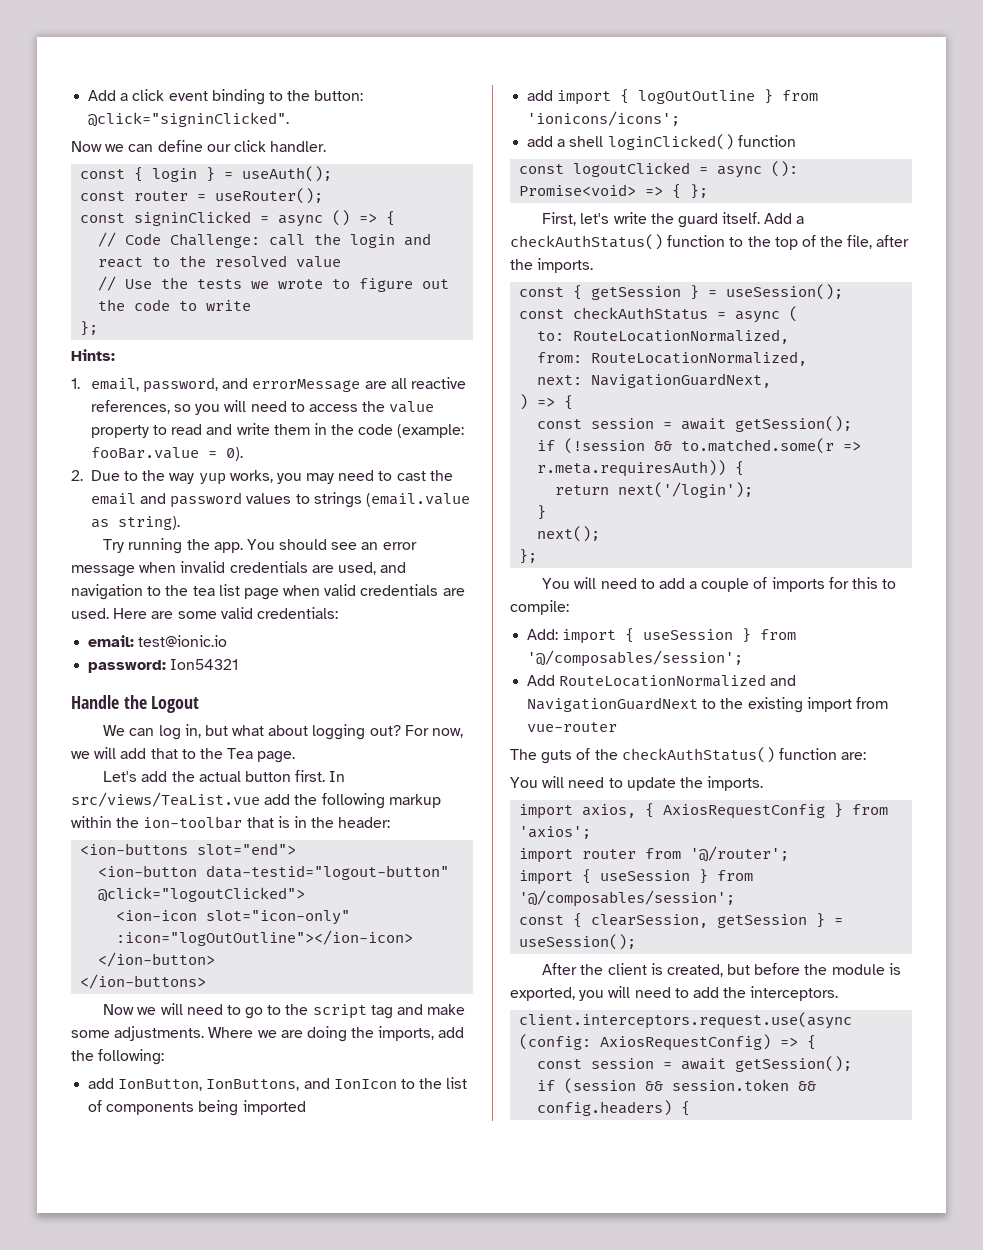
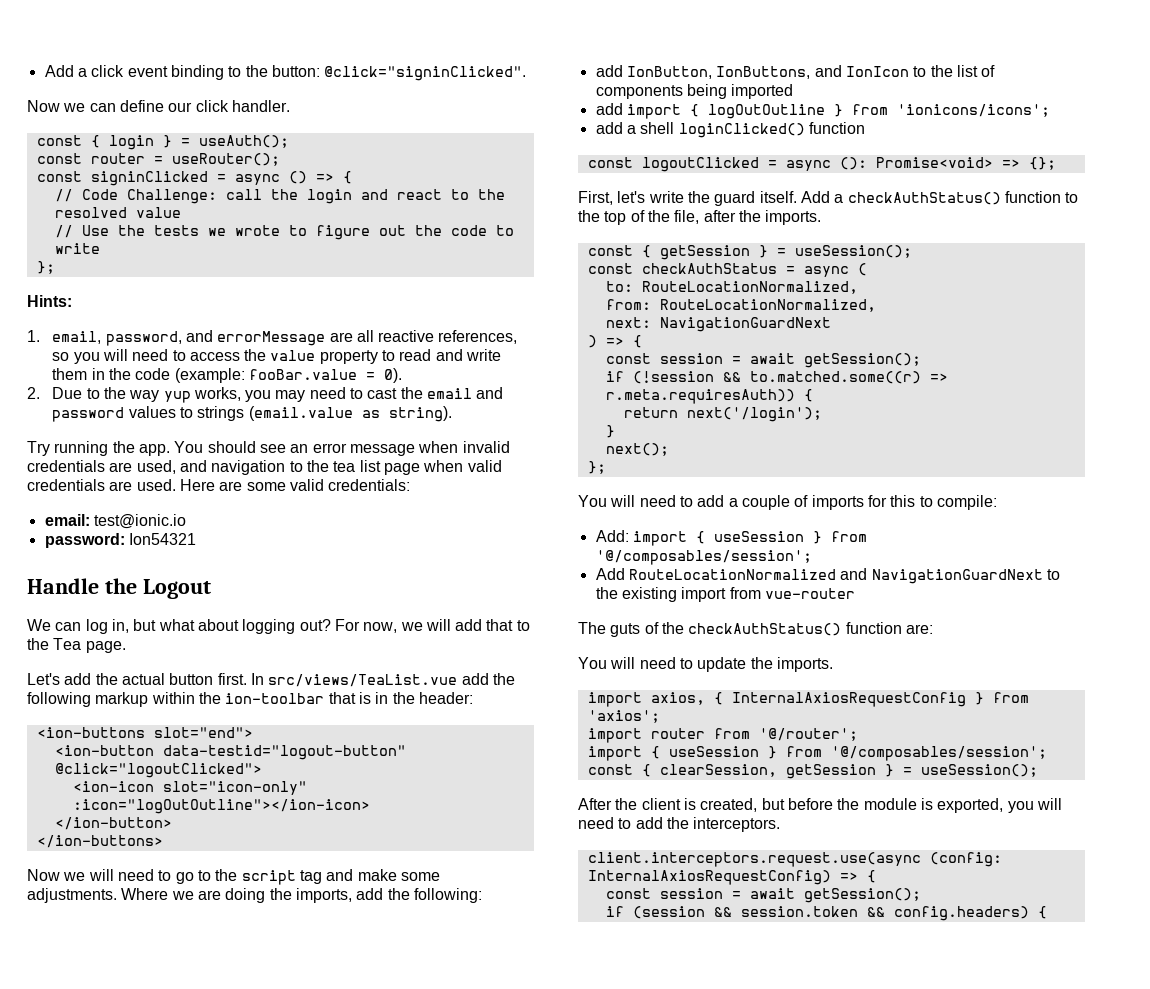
- const logoutClicked = async (): Promise<void> => { };
+ const logoutClicked = async (): Promise<void> => {};
- next: NavigationGuardNext,
+ next: NavigationGuardNext
- if (!session && to.matched.some(r => r.meta.requiresAuth)) {
+ if (!session && to.matched.some((r) => r.meta.requiresAuth)) {
- import axios, { AxiosRequestConfig } from 'axios';
+ import axios, { InternalAxiosRequestConfig } from 'axios';
- client.interceptors.request.use(async (config: AxiosRequestConfig) => {
+ client.interceptors.request.use(async (config: InternalAxiosRequestConfig) => {

